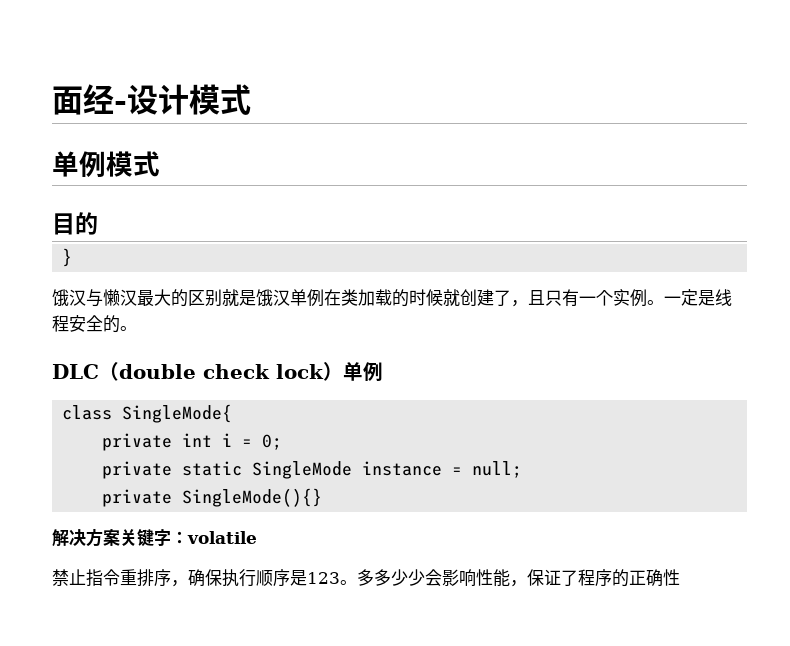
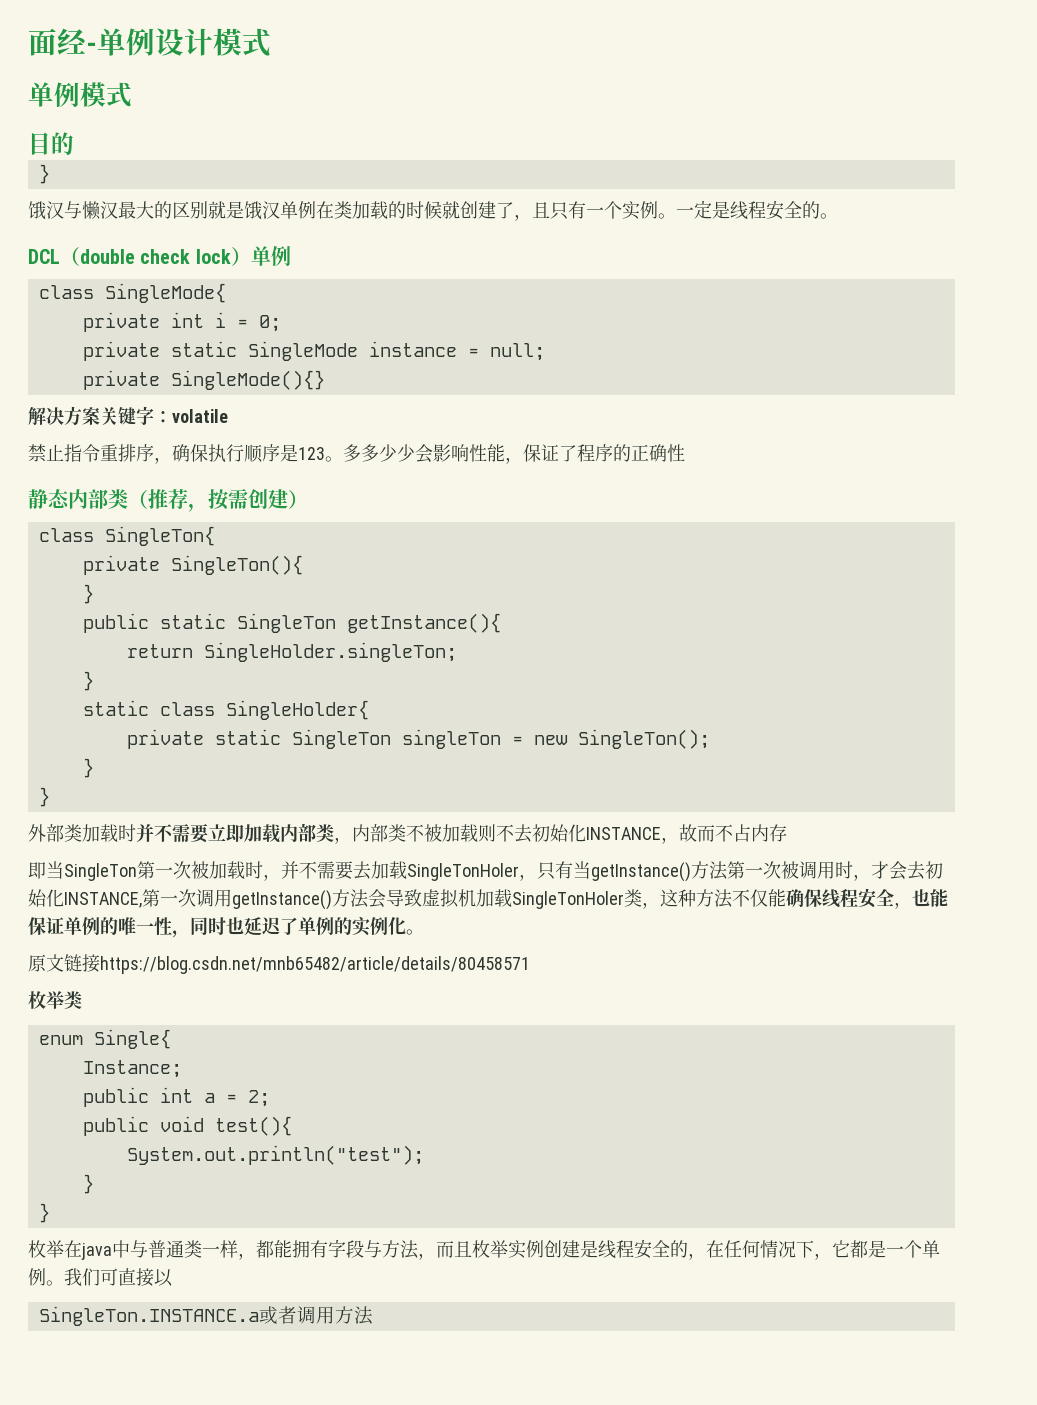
- 面经-设计模式
+ 面经-单例设计模式
- DLC（double check lock）单例
+ DCL（double check lock）单例
+ 静态内部类（推荐，按需创建）
+ class SingleTon{
+ private SingleTon(){
+ }
+ public static SingleTon getInstance(){
+ return SingleHolder.singleTon;
+ }
+ static class SingleHolder{
+ private static SingleTon singleTon = new SingleTon();
+ }
+ }
+ 外部类加载时并不需要立即加载内部类，内部类不被加载则不去初始化INSTANCE，故而不占内存
+ 即当SingleTon第一次被加载时，并不需要去加载SingleTonHoler，只有当getInstance()方法第一次被调用时，才会去初始化INSTANCE,第一次调用getInstance()方法会导致虚拟机加载SingleTonHoler类，这种方法不仅能确保线程安全，也能保证单例的唯一性，同时也延迟了单例的实例化。
+ 原文链接https://blog.csdn.net/mnb65482/article/details/80458571
+ 枚举类
+ enum Single{
+ Instance;
+ public int a = 2;
+ public void test(){
+ System.out.println("test");
+ }
+ }
+ 枚举在java中与普通类一样，都能拥有字段与方法，而且枚举实例创建是线程安全的，在任何情况下，它都是一个单例。我们可直接以
+ SingleTon.INSTANCE.a或者调用方法

